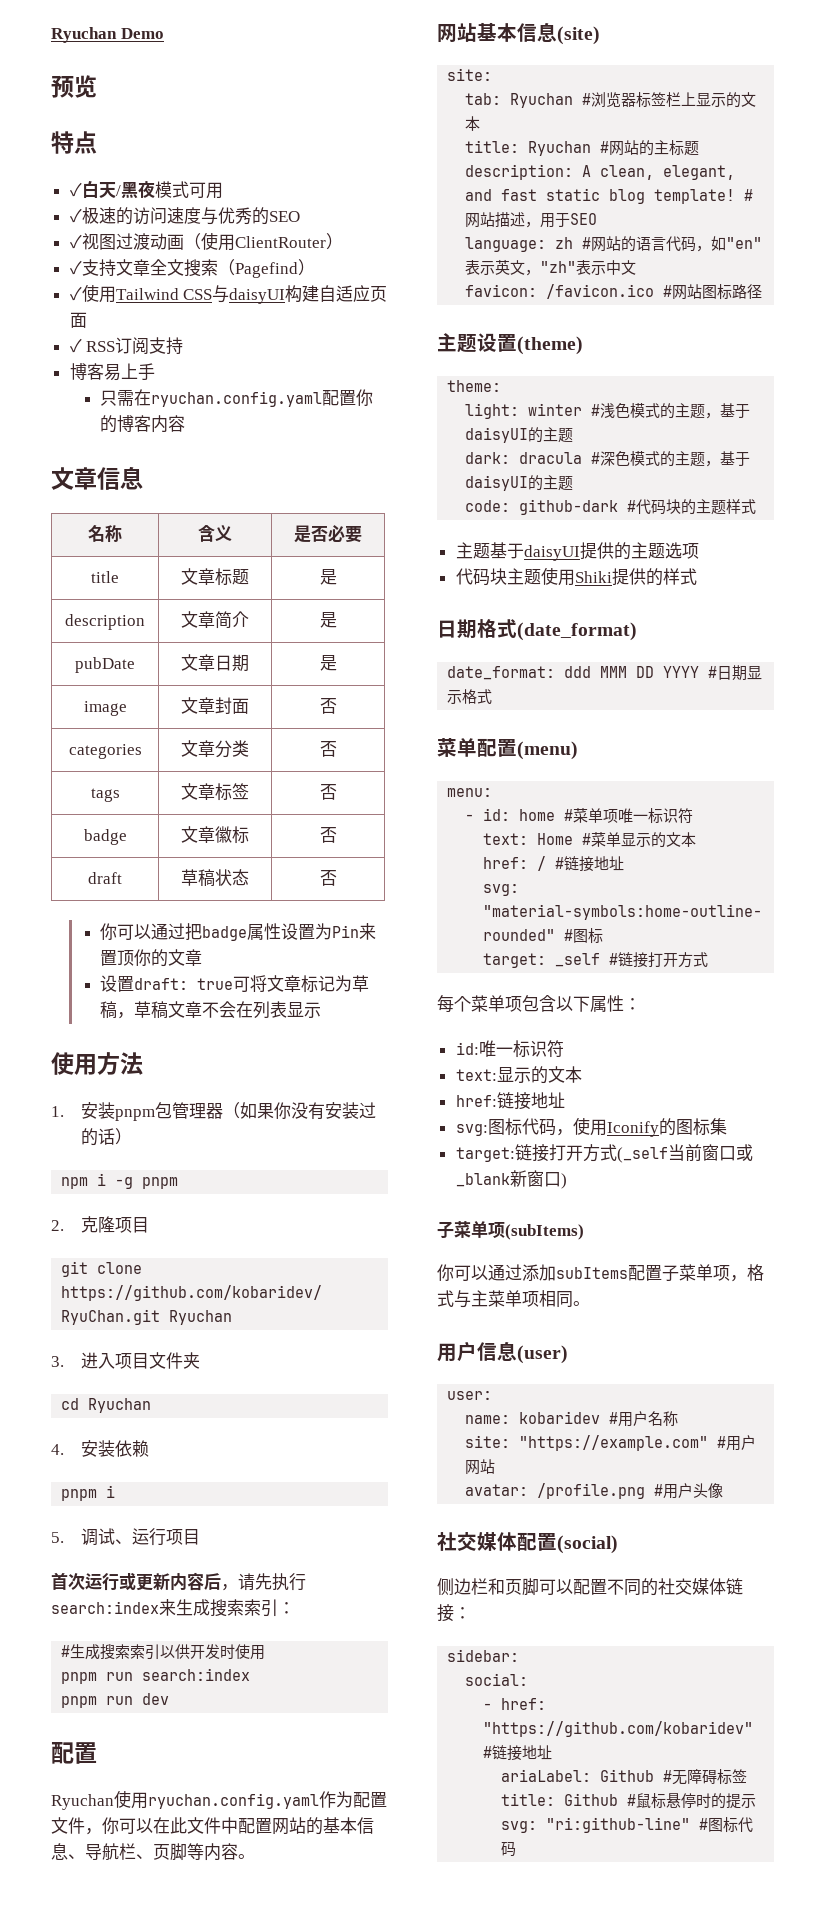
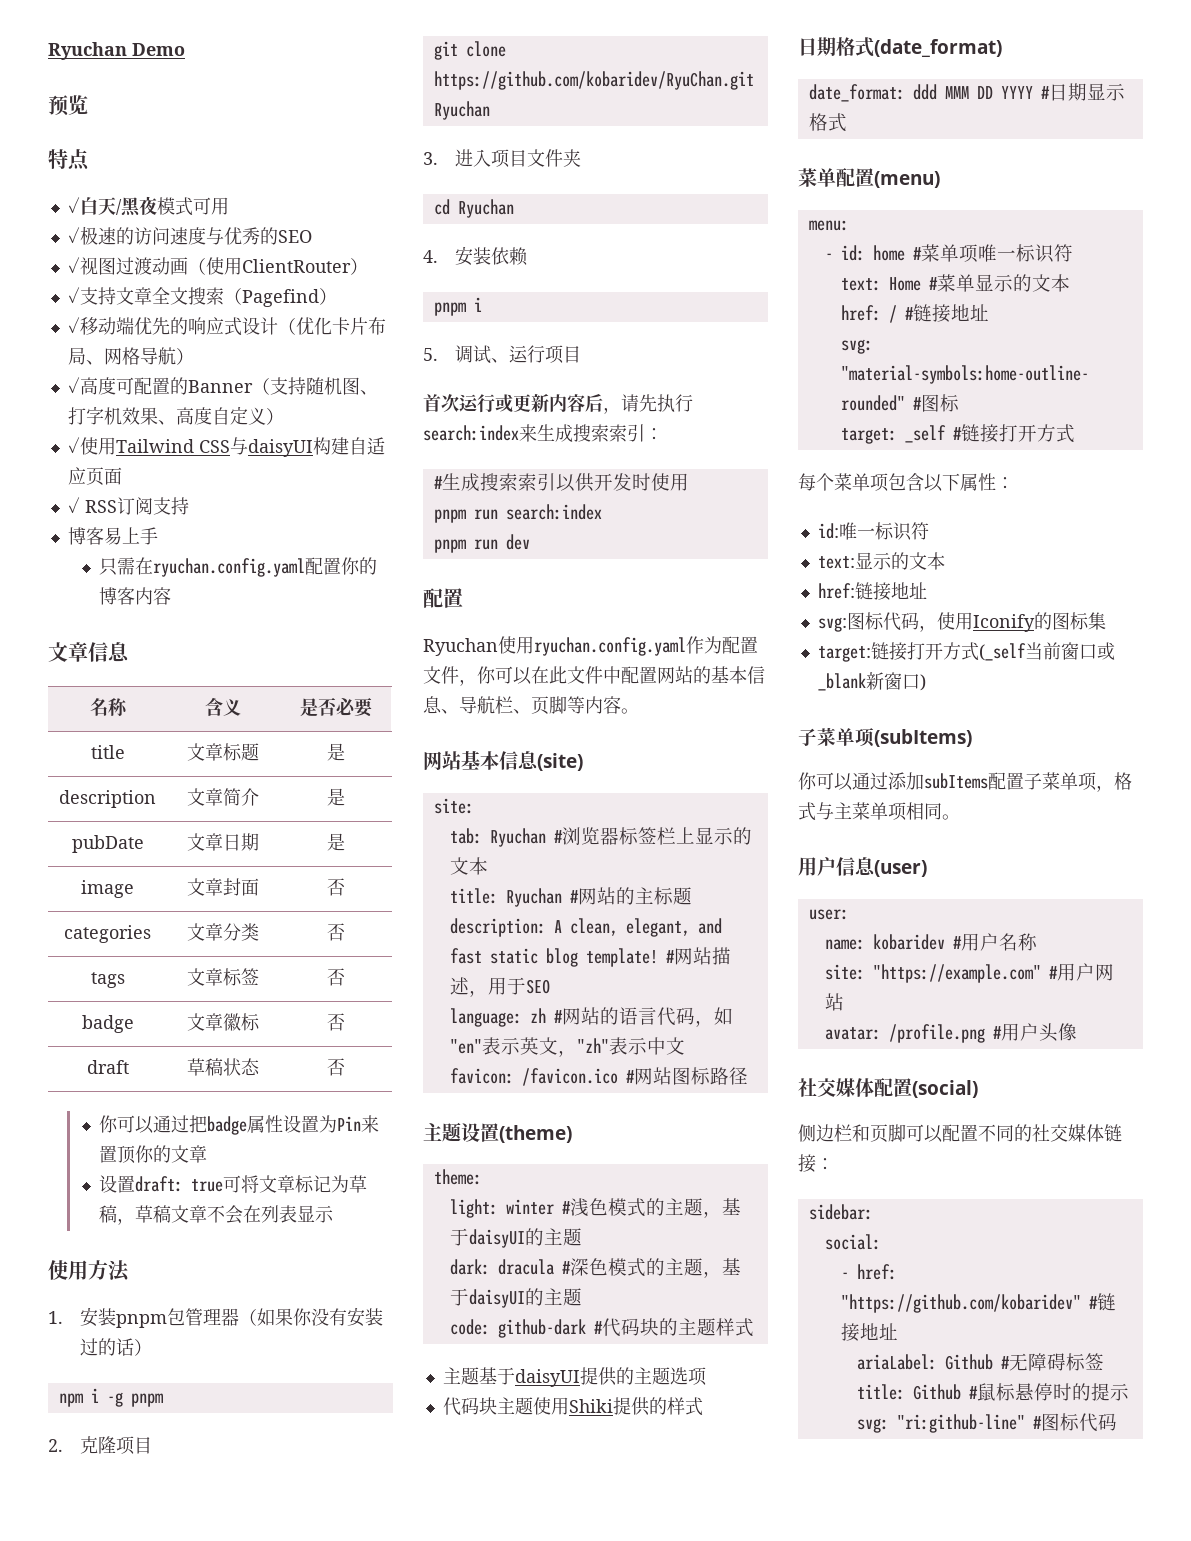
+ ✓移动端优先的响应式设计（优化卡片布局、网格导航）
+ ✓高度可配置的Banner（支持随机图、打字机效果、高度自定义）

